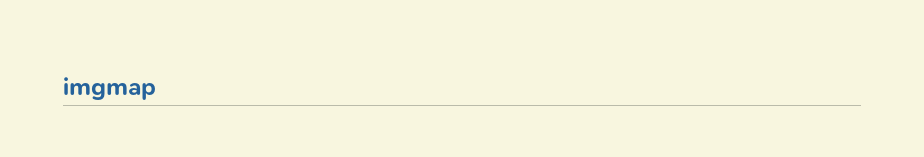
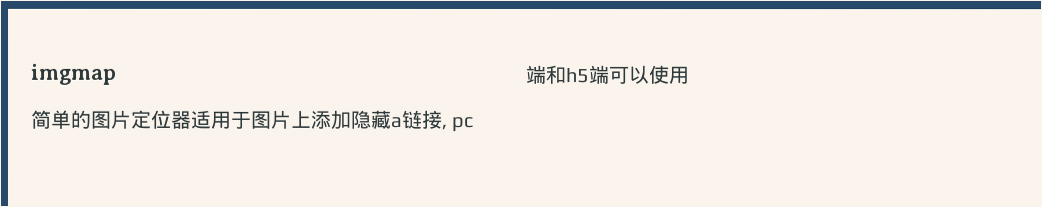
+ 简单的图片定位器适用于图片上添加隐藏a链接, pc端和h5端可以使用

